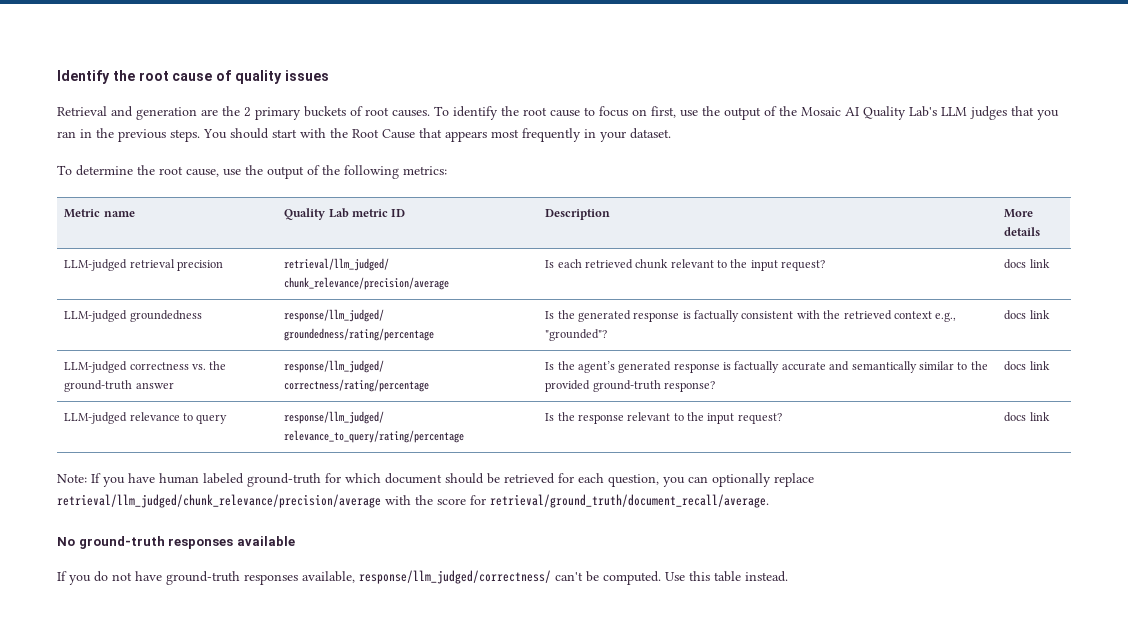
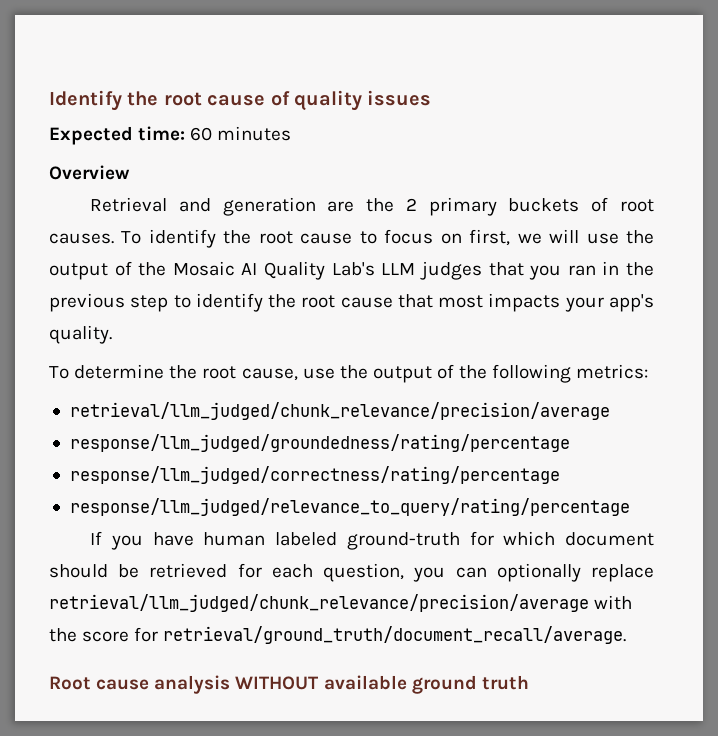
+ Expected time: 60 minutes
+ Overview
- To identify the root cause to focus on first, use the output of the Mosaic AI Quality Lab's LLM judges that you ran in the previous steps. You should start with the Root Cause that appears most frequently in your dataset.
+ To identify the root cause to focus on first, we will use the output of the Mosaic AI Quality Lab's LLM judges that you ran in the previous step to identify the root cause that most impacts your app's quality.
  To determine the root cause, use the output of the following metrics:
- Metric name | Quality Lab metric ID | Description | More details
- LLM-judged retrieval precision | retrieval/llm_judged/ chunk_relevance/precision/average | Is each retrieved chunk relevant to the input request? | docs link
- LLM-judged groundedness | response/llm_judged/ groundedness/rating/percentage | Is the generated response is factually consistent with the retrieved context e.g., "grounded"? | docs link
- LLM-judged correctness vs. the ground-truth answer | response/llm_judged/ correctness/rating/percentage | Is the agent’s generated response is factually accurate and semantically similar to the provided ground-truth response? | docs link
- LLM-judged relevance to query | response/llm_judged/ relevance_to_query/rating/percentage | Is the response relevant to the input request? | docs link
- Note: If you have human labeled ground-truth for which document should be retrieved for each question, you can optionally replace retrieval/llm_judged/chunk_relevance/precision/average with the score for retrieval/ground_truth/document_recall/average.
+ retrieval/llm_judged/chunk_relevance/precision/average
+ response/llm_judged/groundedness/rating/percentage
+ response/llm_judged/correctness/rating/percentage
+ response/llm_judged/relevance_to_query/rating/percentage
+ If you have human labeled ground-truth for which document should be retrieved for each question, you can optionally replace retrieval/llm_judged/chunk_relevance/precision/average with the score for retrieval/ground_truth/document_recall/average.
- No ground-truth responses available
- If you do not have ground-truth responses available, response/llm_judged/correctness/ can't be computed. Use this table instead.
+ Root cause analysis WITHOUT available ground truth

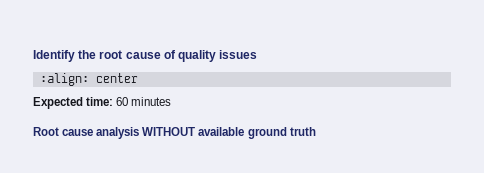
+ :align: center
- Overview
- Retrieval and generation are the 2 primary buckets of root causes. To identify the root cause to focus on first, we will use the output of the Mosaic AI Quality Lab's LLM judges that you ran in the previous step to identify the root cause that most impacts your app's quality.
- To determine the root cause, use the output of the following metrics:
- retrieval/llm_judged/chunk_relevance/precision/average
- response/llm_judged/groundedness/rating/percentage
- response/llm_judged/correctness/rating/percentage
- response/llm_judged/relevance_to_query/rating/percentage
- If you have human labeled ground-truth for which document should be retrieved for each question, you can optionally replace retrieval/llm_judged/chunk_relevance/precision/average with the score for retrieval/ground_truth/document_recall/average.

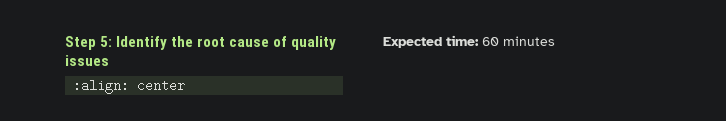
- Identify the root cause of quality issues
+ Step 5: Identify the root cause of quality issues
- Root cause analysis WITHOUT available ground truth

